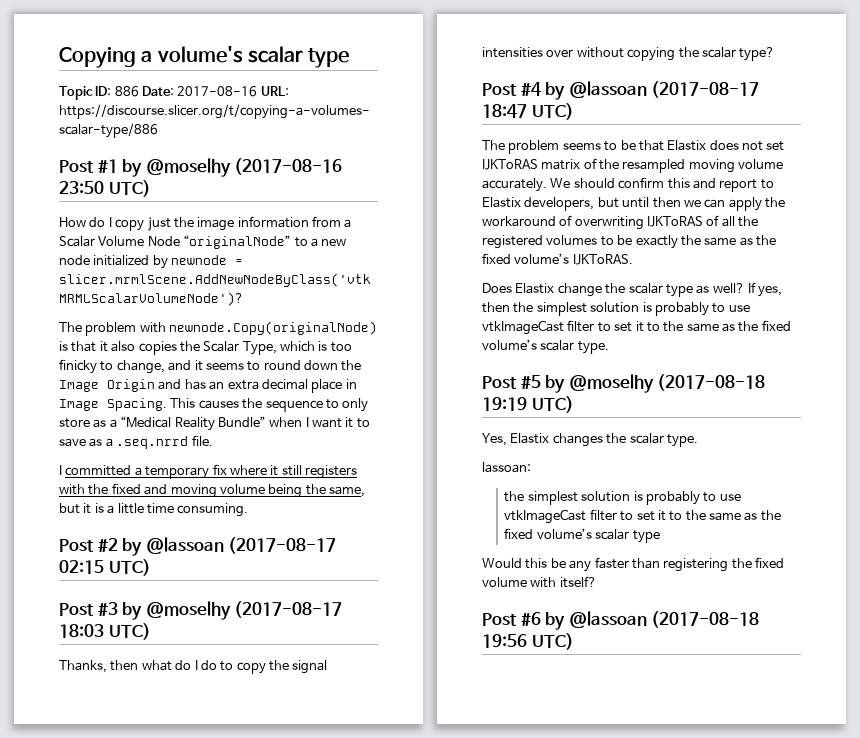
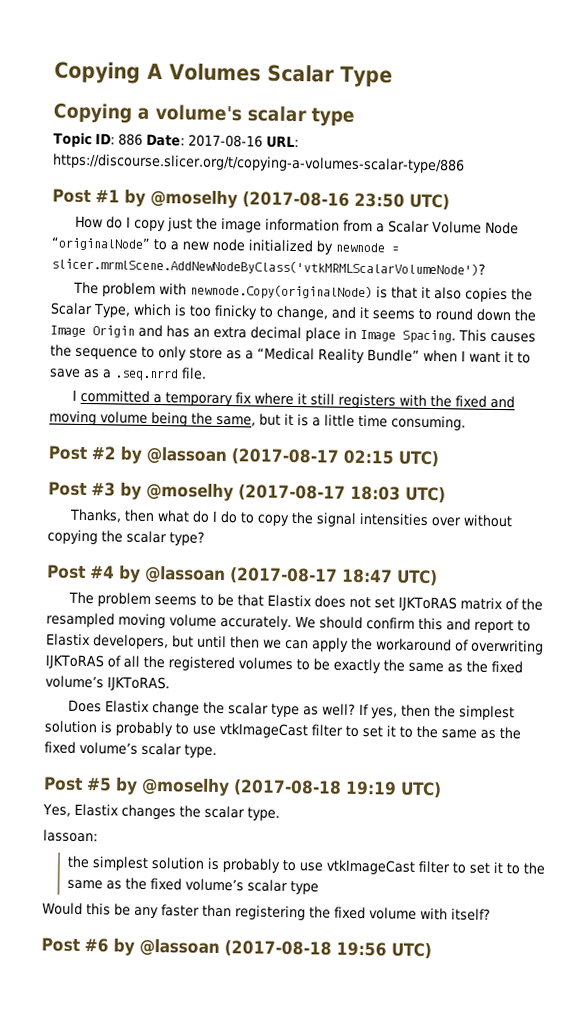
+ Copying A Volumes Scalar Type

